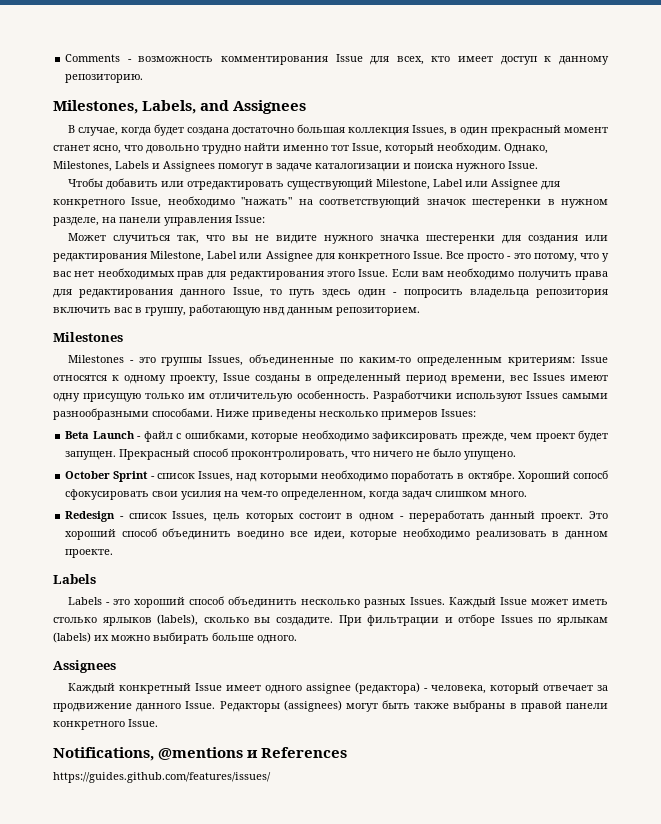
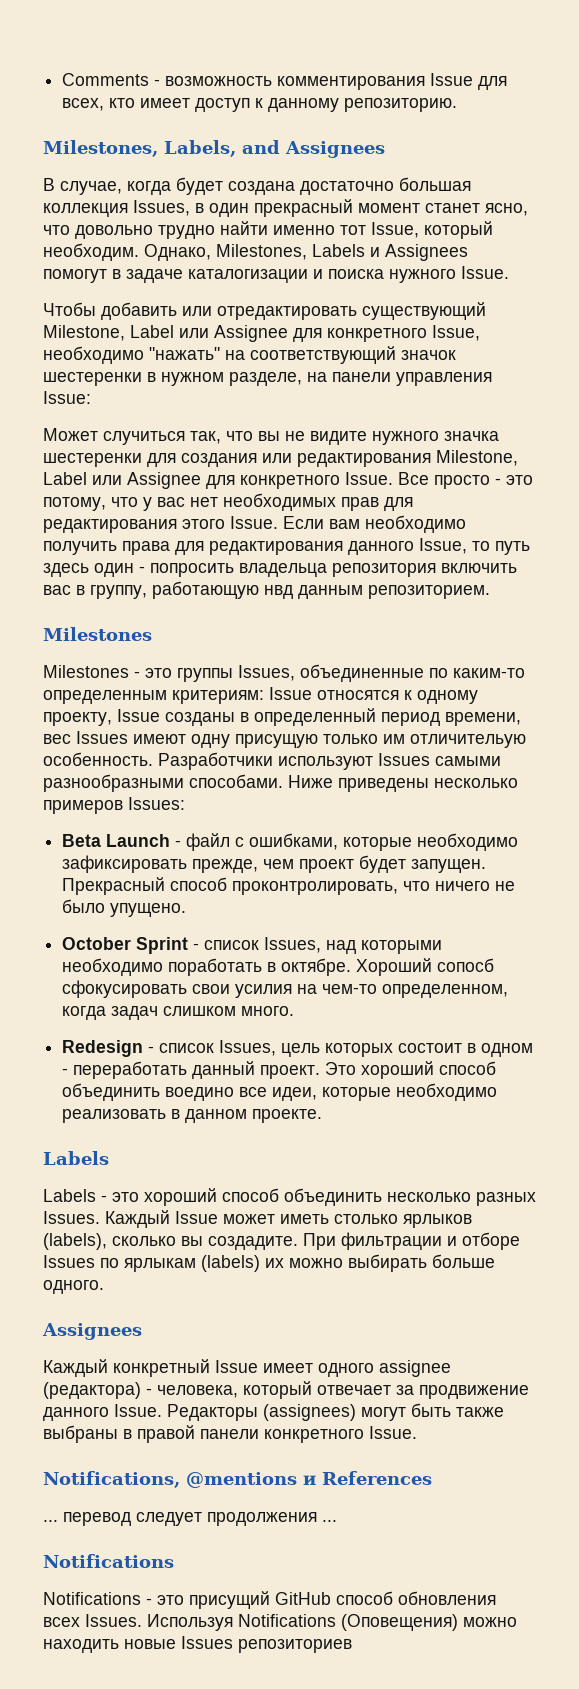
- https://guides.github.com/features/issues/
+ ... перевод следует продолжения ...
+ Notifications
+ Notifications - это присущий GitHub способ обновления всех Issues. Используя Notifications (Оповещения) можно находить новые Issues репозиториев

